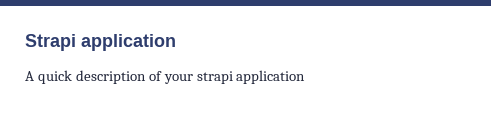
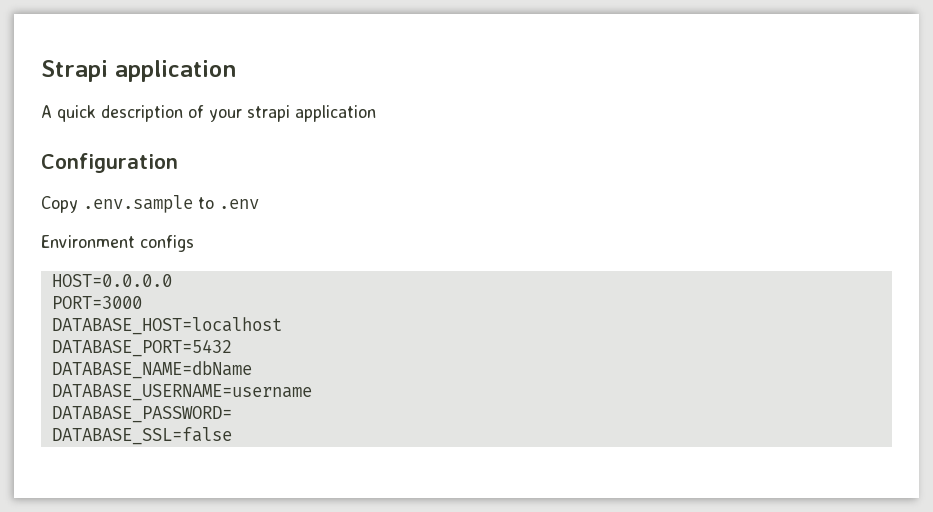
+ Configuration
+ Copy .env.sample to .env
+ Environment configs
+ HOST=0.0.0.0
+ PORT=3000
+ DATABASE_HOST=localhost
+ DATABASE_PORT=5432
+ DATABASE_NAME=dbName
+ DATABASE_USERNAME=username
+ DATABASE_PASSWORD=
+ DATABASE_SSL=false

